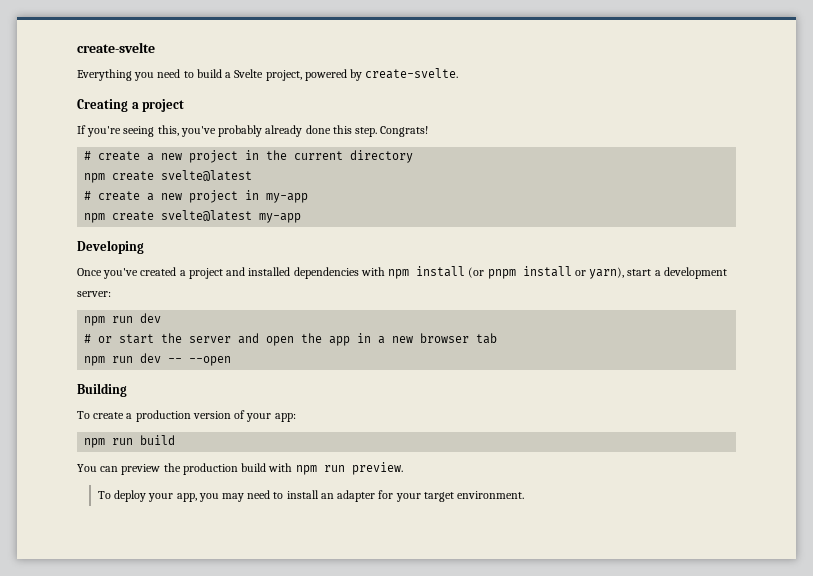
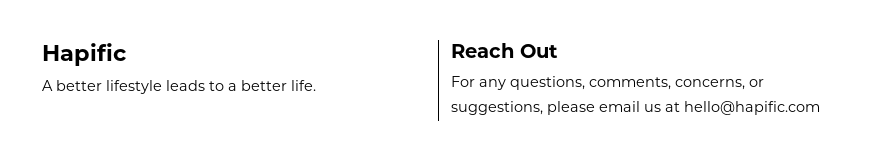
- create-svelte
- Everything you need to build a Svelte project, powered by create-svelte.
- Creating a project
- If you're seeing this, you've probably already done this step. Congrats!
- # create a new project in the current directory
- npm create svelte@latest
- # create a new project in my-app
- npm create svelte@latest my-app
- Developing
- Once you've created a project and installed dependencies with npm install (or pnpm install or yarn), start a development server:
- npm run dev
- # or start the server and open the app in a new browser tab
- npm run dev -- --open
- Building
- To create a production version of your app:
- npm run build
- You can preview the production build with npm run preview.
- To deploy your app, you may need to install an adapter for your target environment.
+ Hapific
+ A better lifestyle leads to a better life.
+ Reach Out
+ For any questions, comments, concerns, or suggestions, please email us at hello@hapific.com

